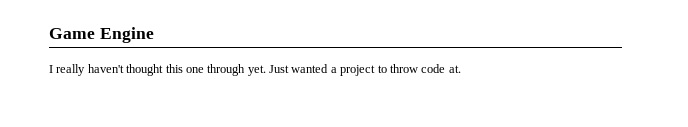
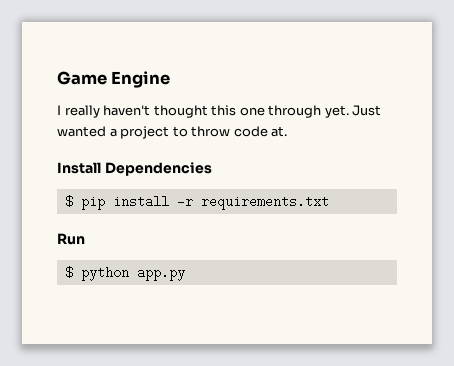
+ Install Dependencies
+ $ pip install -r requirements.txt
+ Run
+ $ python app.py

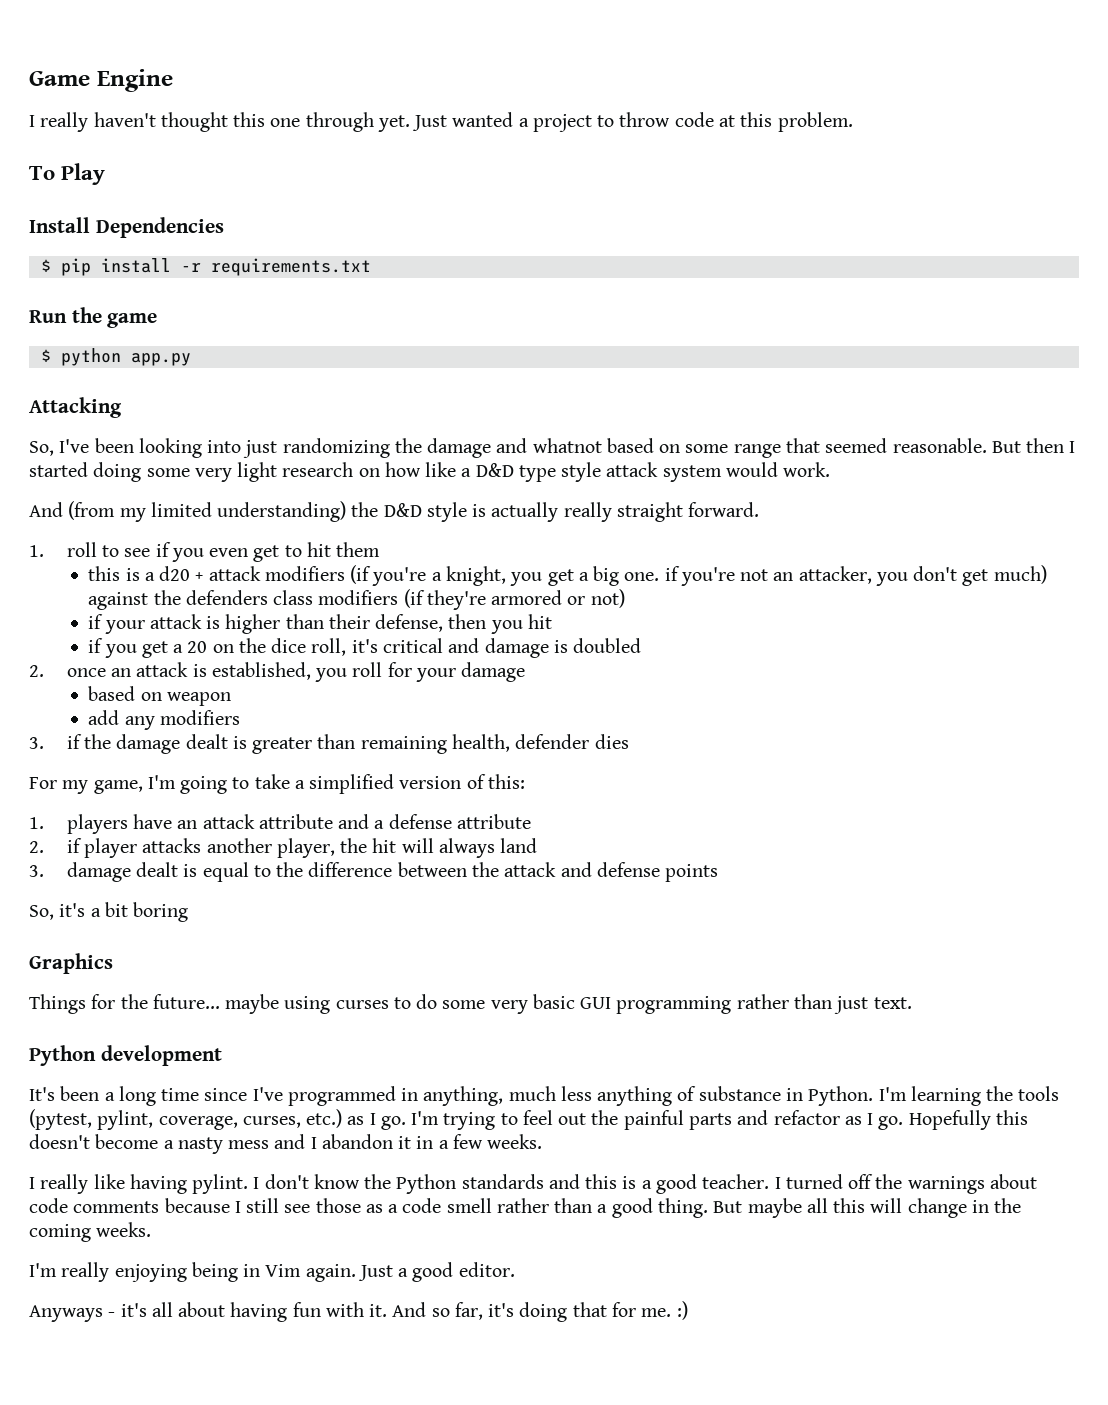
- Just wanted a project to throw code at.
+ Just wanted a project to throw code at this problem.
+ To Play
- Run
+ Run the game
+ Attacking
+ So, I've been looking into just randomizing the damage and whatnot based on some range that seemed reasonable. But then I started doing some very light research on how like a D&D type style attack system would work.
+ And (from my limited understanding) the D&D style is actually really straight forward.
+ 1. roll to see if you even get to hit them
+ this is a d20 + attack modifiers (if you're a knight, you get a big one. if you're not an attacker, you don't get much) against the defenders class modifiers (if they're armored or not)
+ if your attack is higher than their defense, then you hit
+ if you get a 20 on the dice roll, it's critical and damage is doubled
+ 2. once an attack is established, you roll for your damage
+ based on weapon
+ add any modifiers
+ 3. if the damage dealt is greater than remaining health, defender dies
+ For my game, I'm going to take a simplified version of this:
+ 1. players have an attack attribute and a defense attribute
+ 2. if player attacks another player, the hit will always land
+ 3. damage dealt is equal to the difference between the attack and defense points
+ So, it's a bit boring
+ Graphics
+ Things for the future... maybe using curses to do some very basic GUI programming rather than just text.
+ Python development
+ It's been a long time since I've programmed in anything, much less anything of substance in Python. I'm learning the tools (pytest, pylint, coverage, curses, etc.) as I go. I'm trying to feel out the painful parts and refactor as I go. Hopefully this doesn't become a nasty mess and I abandon it in a few weeks.
+ I really like having pylint. I don't know the Python standards and this is a good teacher. I turned off the warnings about code comments because I still see those as a code smell rather than a good thing. But maybe all this will change in the coming weeks.
+ I'm really enjoying being in Vim again. Just a good editor.
+ Anyways - it's all about having fun with it. And so far, it's doing that for me. :)

